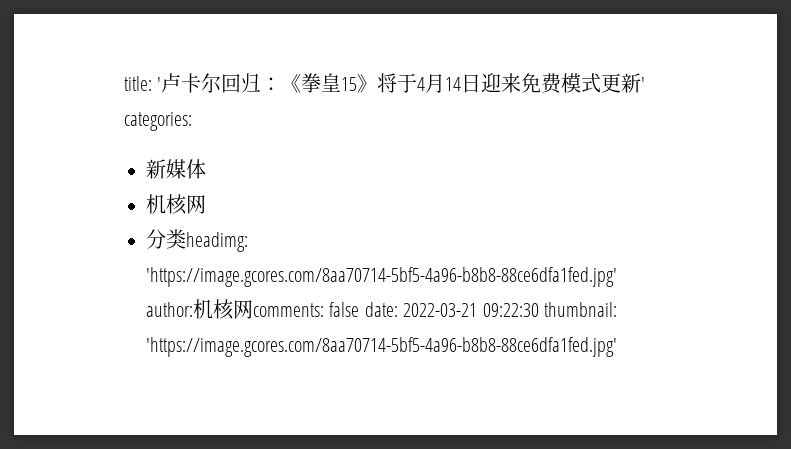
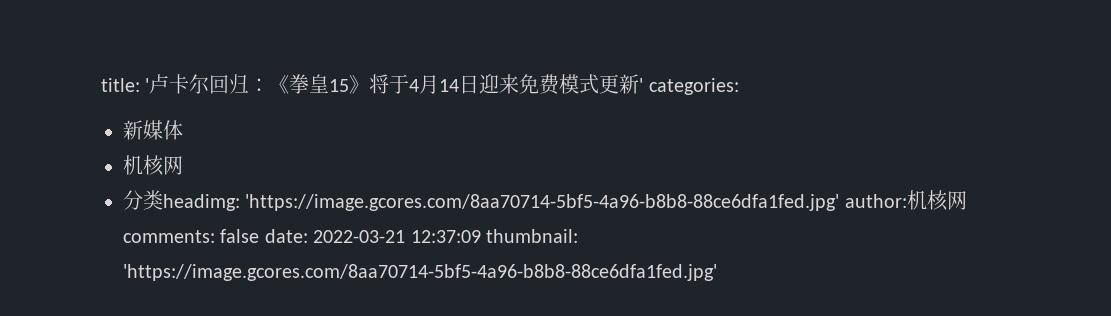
- 分类headimg: 'https://image.gcores.com/8aa70714-5bf5-4a96-b8b8-88ce6dfa1fed.jpg' author:机核网comments: false date: 2022-03-21 09:22:30 thumbnail: 'https://image.gcores.com/8aa70714-5bf5-4a96-b8b8-88ce6dfa1fed.jpg'
+ 分类headimg: 'https://image.gcores.com/8aa70714-5bf5-4a96-b8b8-88ce6dfa1fed.jpg' author:机核网comments: false date: 2022-03-21 12:37:09 thumbnail: 'https://image.gcores.com/8aa70714-5bf5-4a96-b8b8-88ce6dfa1fed.jpg'

